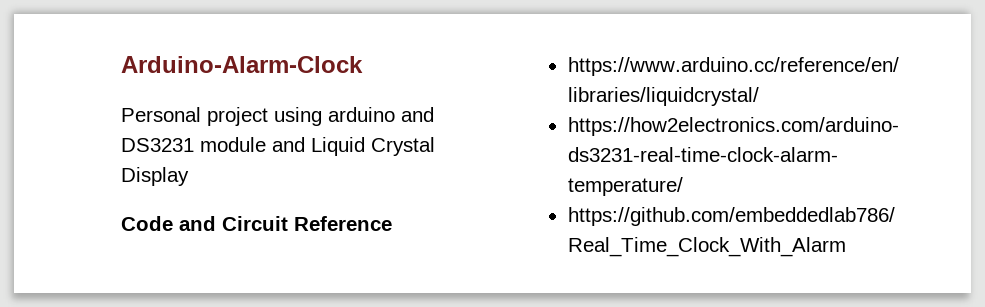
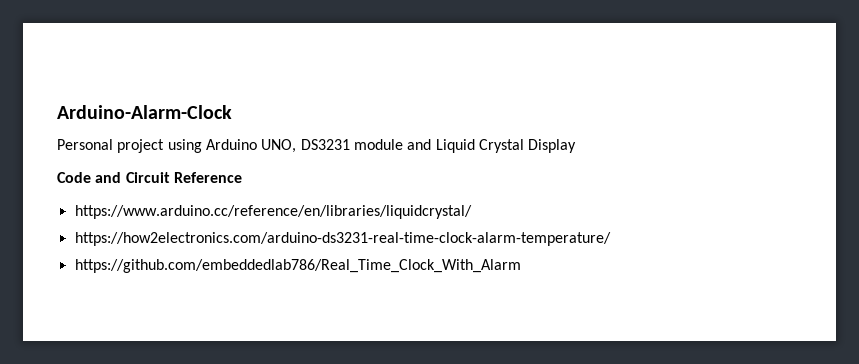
- Personal project using arduino and DS3231 module and Liquid Crystal Display
+ Personal project using Arduino UNO, DS3231 module and Liquid Crystal Display

